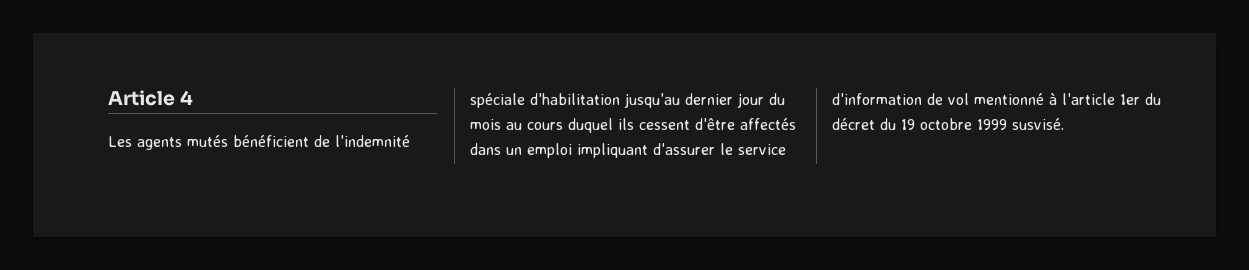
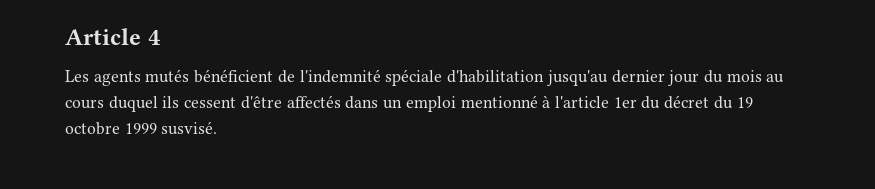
- Les agents mutés bénéficient de l'indemnité spéciale d'habilitation jusqu'au dernier jour du mois au cours duquel ils cessent d'être affectés dans un emploi impliquant d'assurer le service d'information de vol mentionné à l'article 1er du décret du 19 octobre 1999 susvisé.
+ Les agents mutés bénéficient de l'indemnité spéciale d'habilitation jusqu'au dernier jour du mois au cours duquel ils cessent d'être affectés dans un emploi mentionné à l'article 1er du décret du 19 octobre 1999 susvisé.

